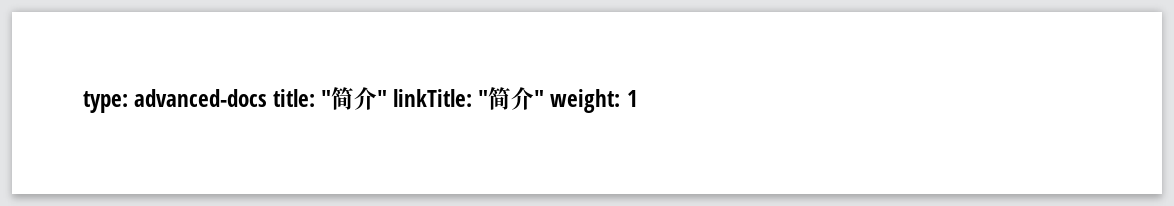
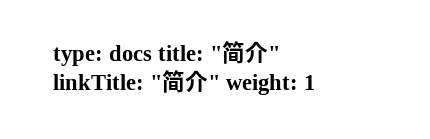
- type: advanced-docs title: "简介" linkTitle: "简介" weight: 1
+ type: docs title: "简介" linkTitle: "简介" weight: 1

